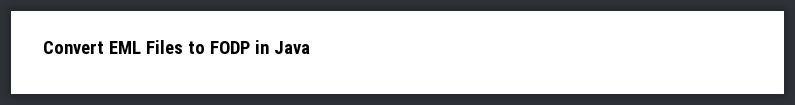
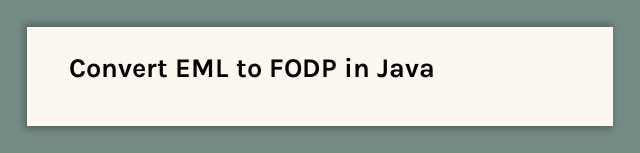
- Convert EML Files to FODP in Java
+ Convert EML to FODP in Java

